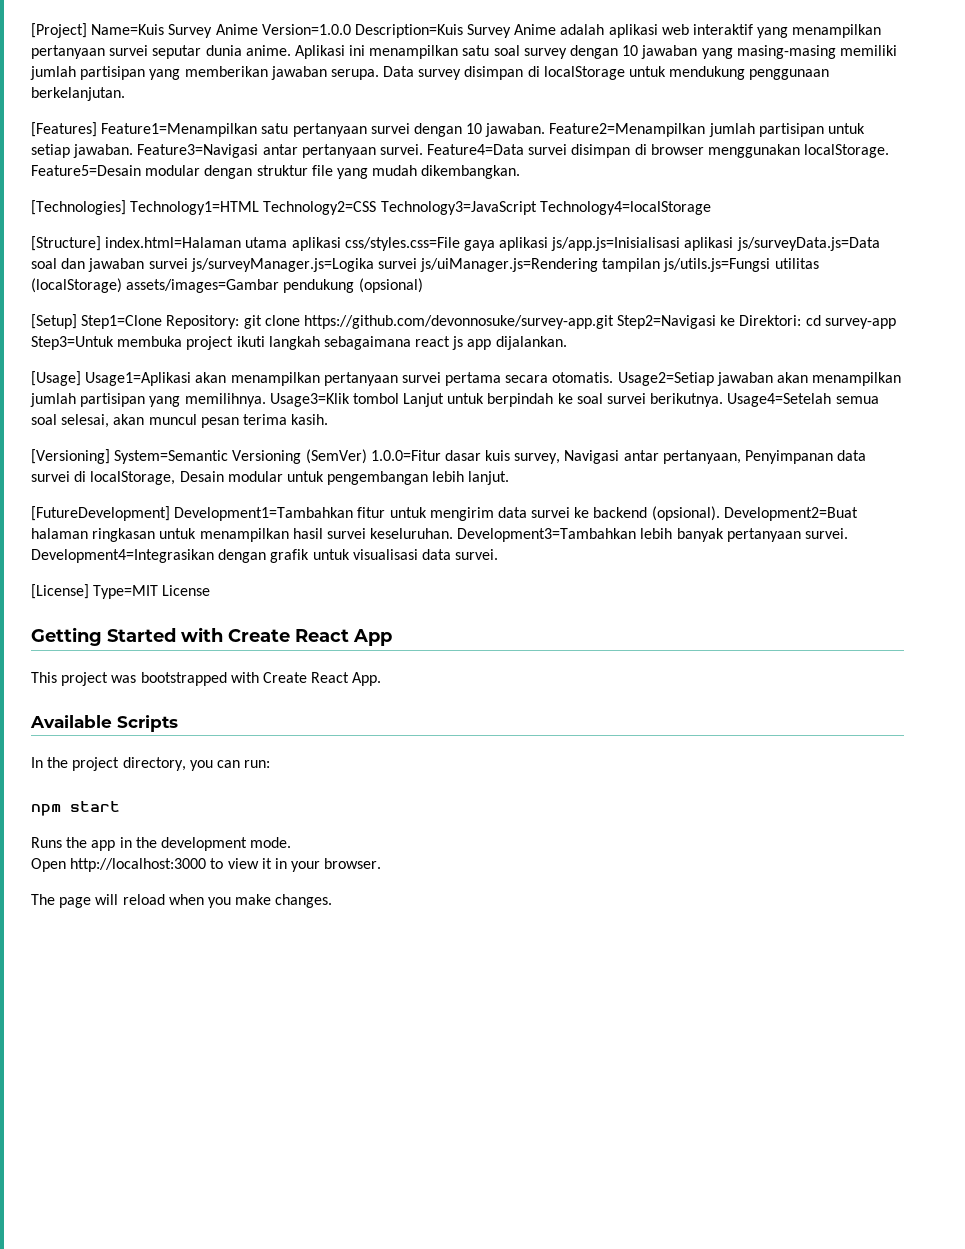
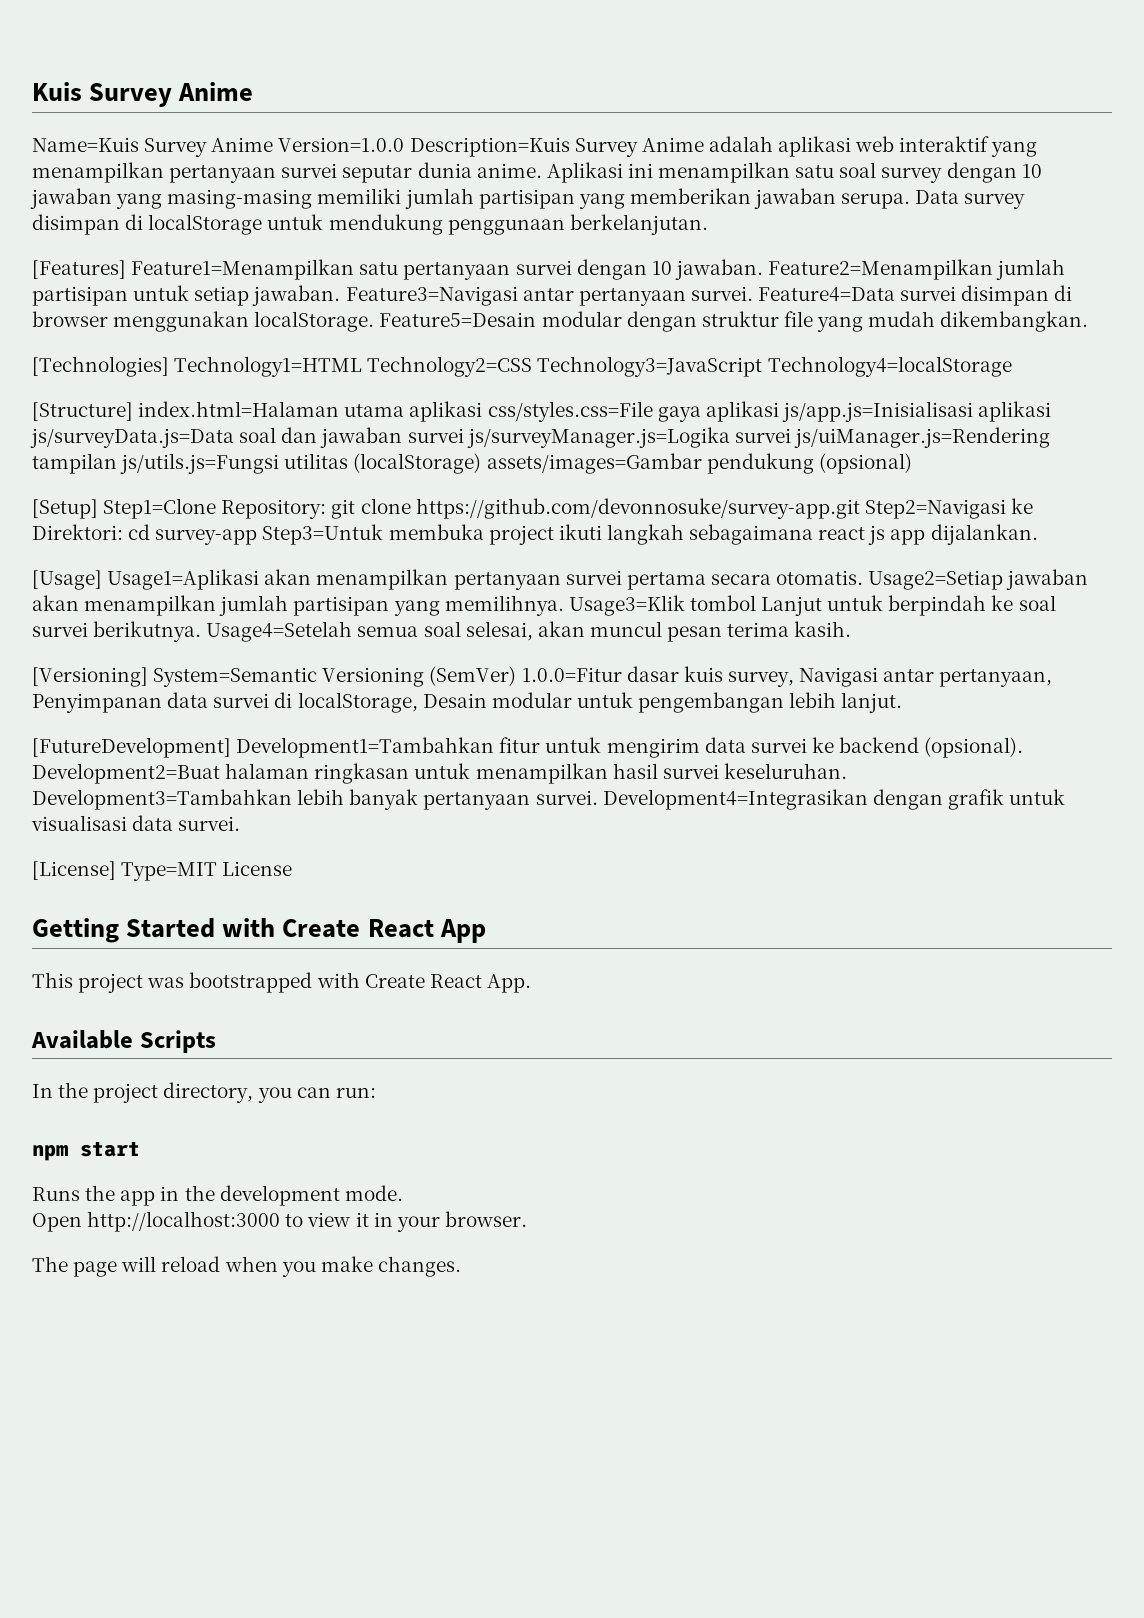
- [Project] Name=Kuis Survey Anime Version=1.0.0 Description=Kuis Survey Anime adalah aplikasi web interaktif yang menampilkan pertanyaan survei seputar dunia anime.
+ Kuis Survey Anime
+ Name=Kuis Survey Anime Version=1.0.0 Description=Kuis Survey Anime adalah aplikasi web interaktif yang menampilkan pertanyaan survei seputar dunia anime.

